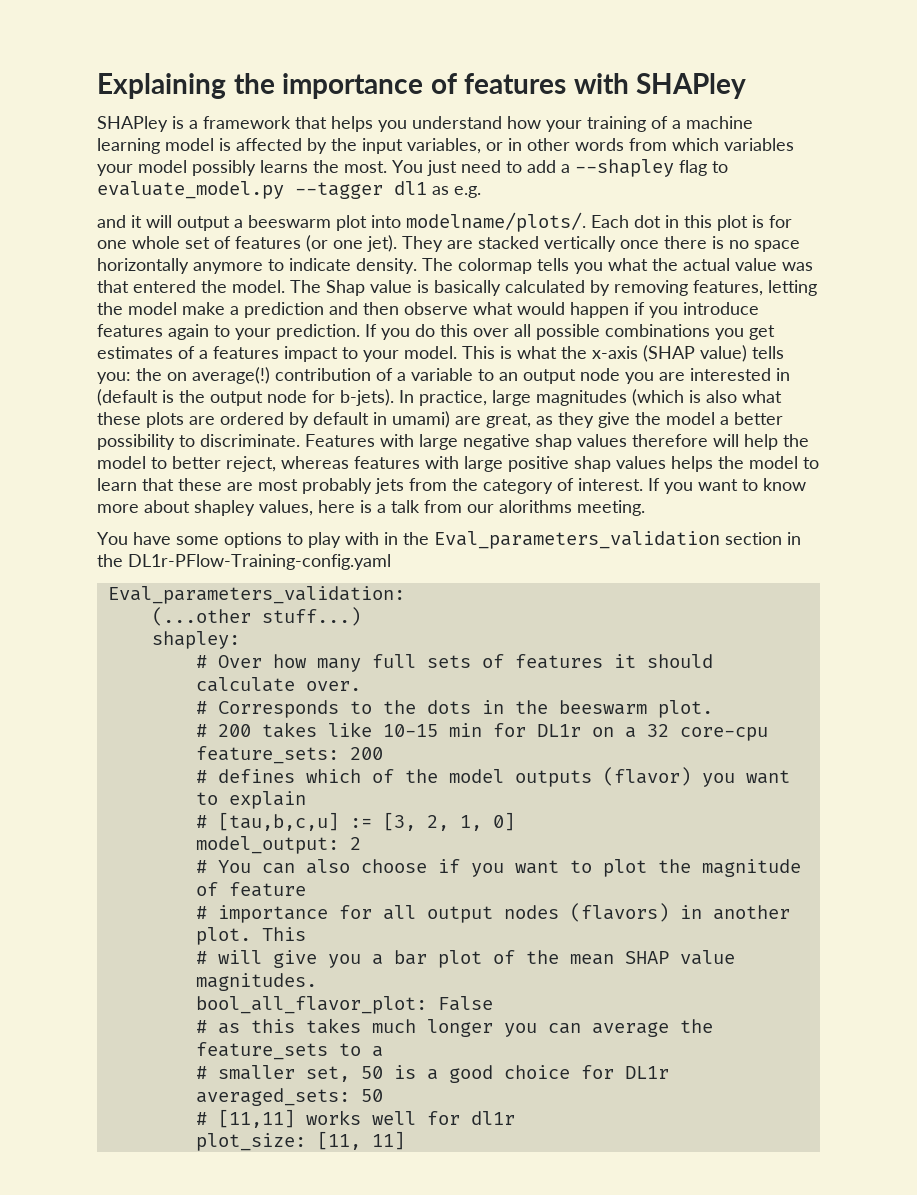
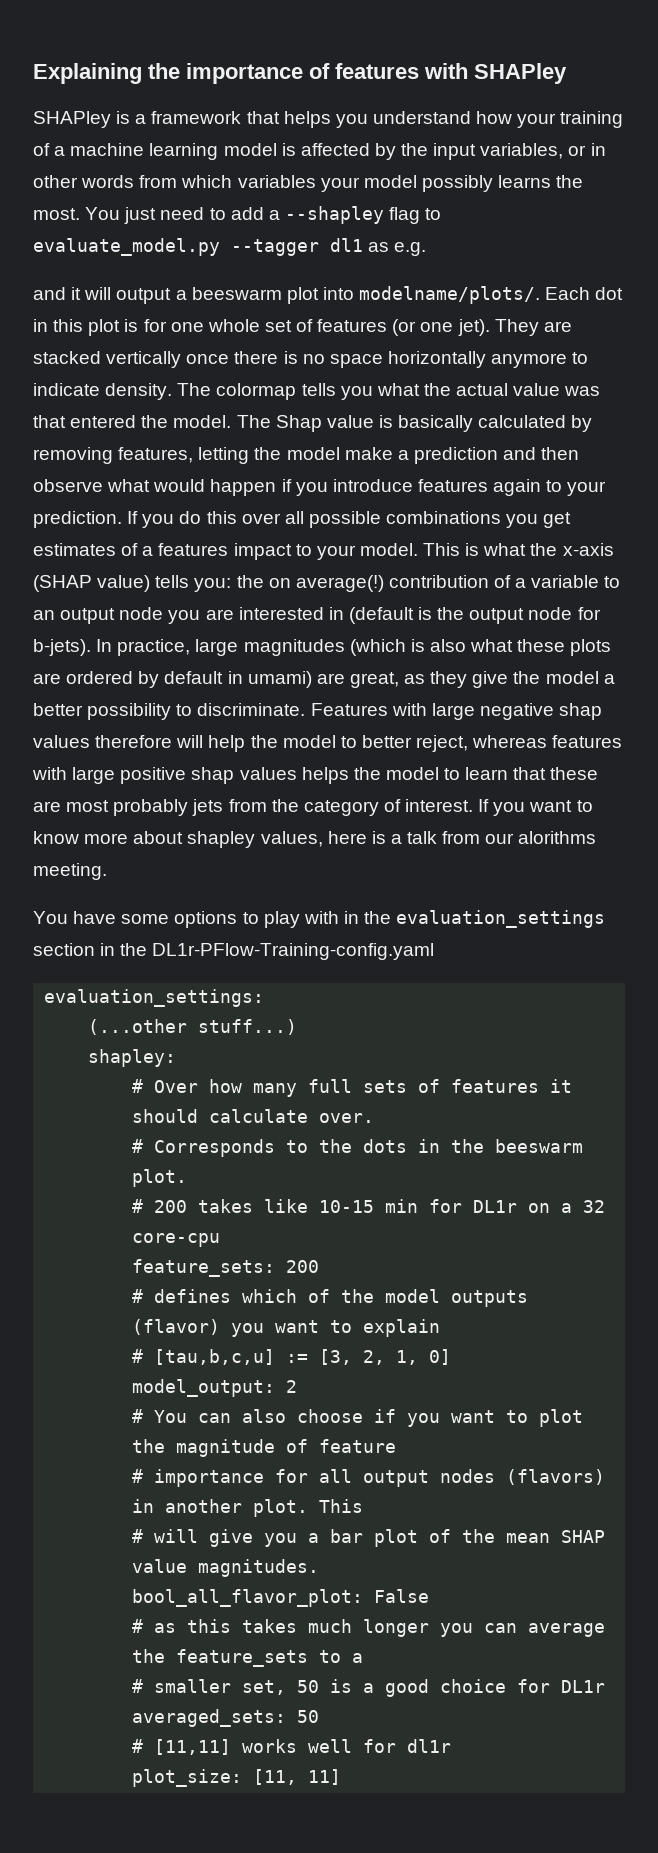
- You have some options to play with in the Eval_parameters_validation section in the DL1r-PFlow-Training-config.yaml
+ You have some options to play with in the evaluation_settings section in the DL1r-PFlow-Training-config.yaml
- Eval_parameters_validation:
+ evaluation_settings:

